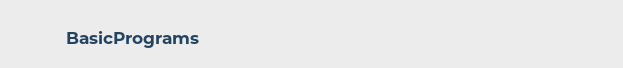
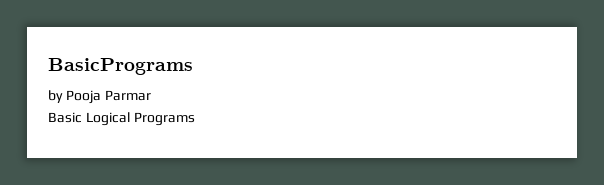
+ by Pooja Parmar
+ Basic Logical Programs

